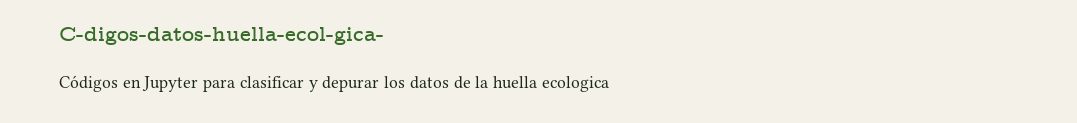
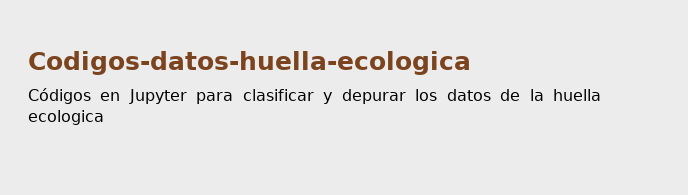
- C-digos-datos-huella-ecol-gica-
+ Codigos-datos-huella-ecologica

